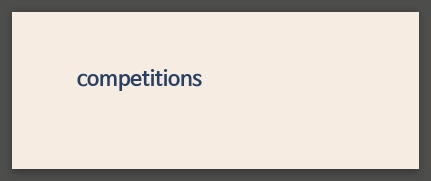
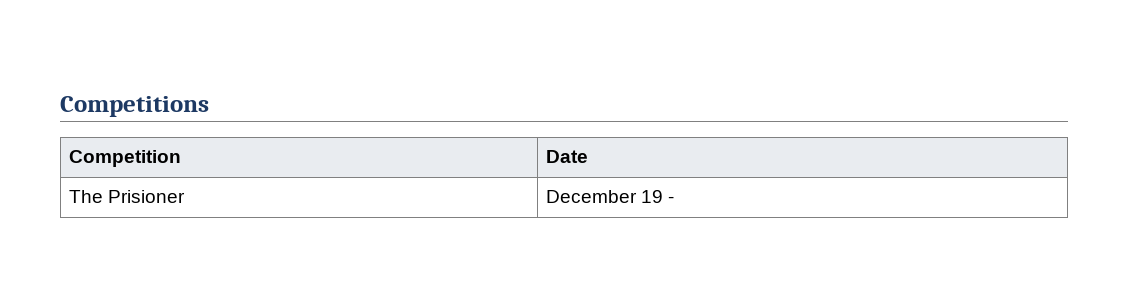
- competitions
+ Competitions
+ Competition | Date
+ The Prisioner | December 19 -

